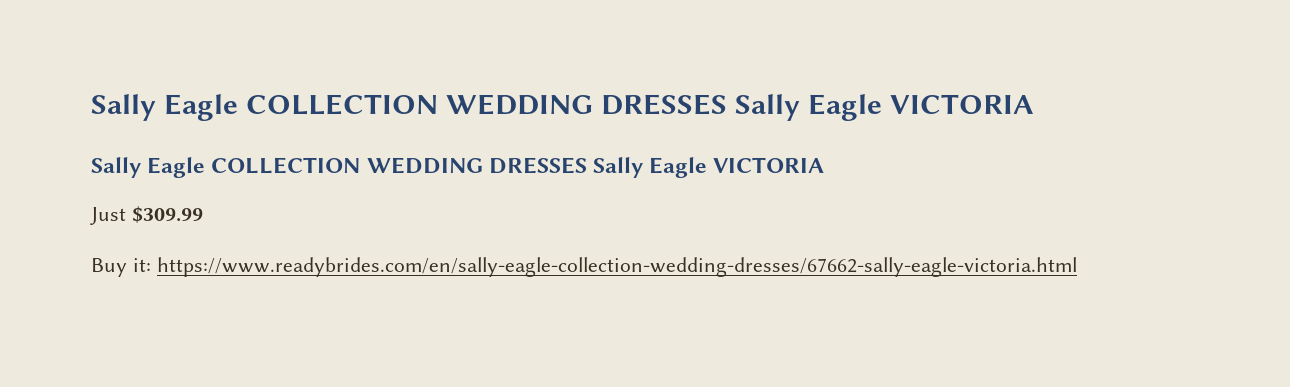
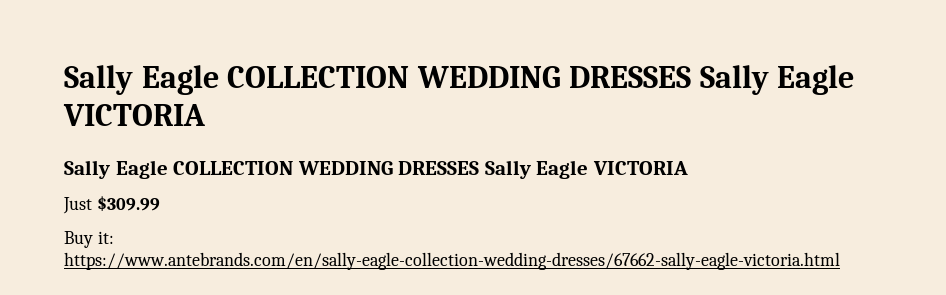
- Buy it: https://www.readybrides.com/en/sally-eagle-collection-wedding-dresses/67662-sally-eagle-victoria.html
+ Buy it: https://www.antebrands.com/en/sally-eagle-collection-wedding-dresses/67662-sally-eagle-victoria.html

